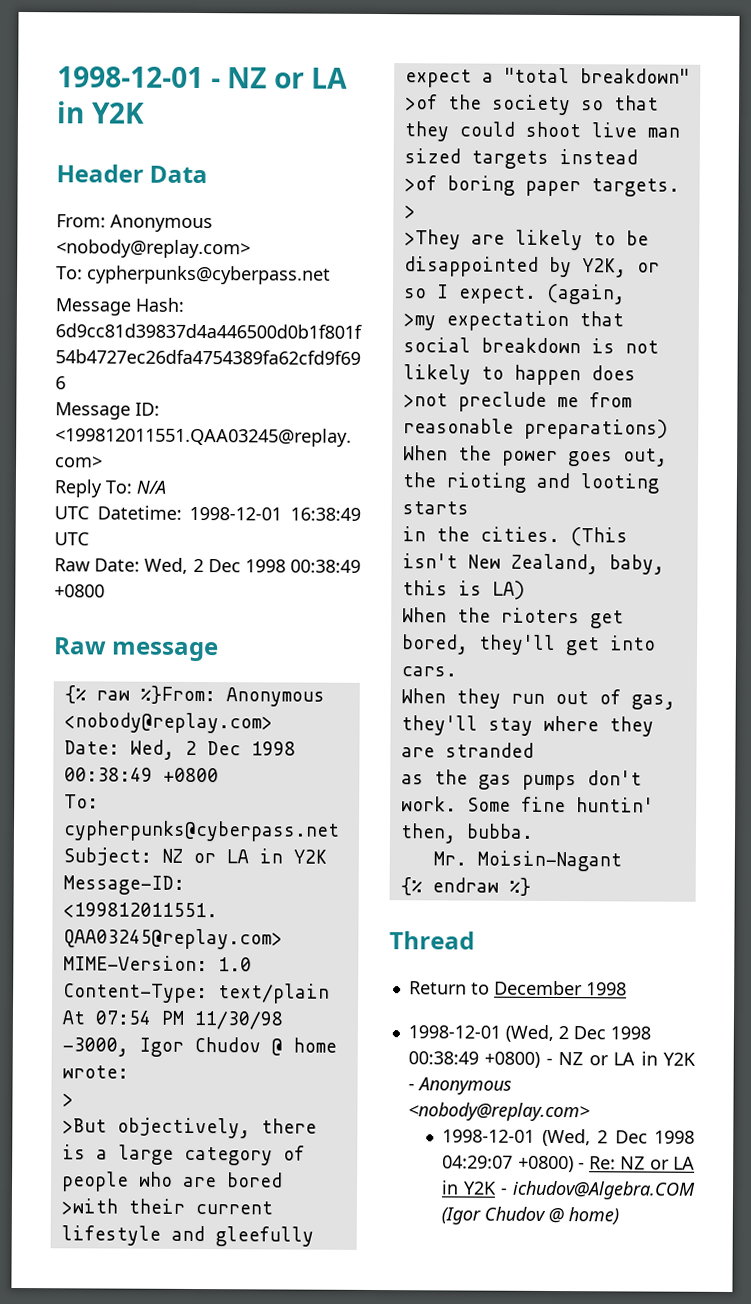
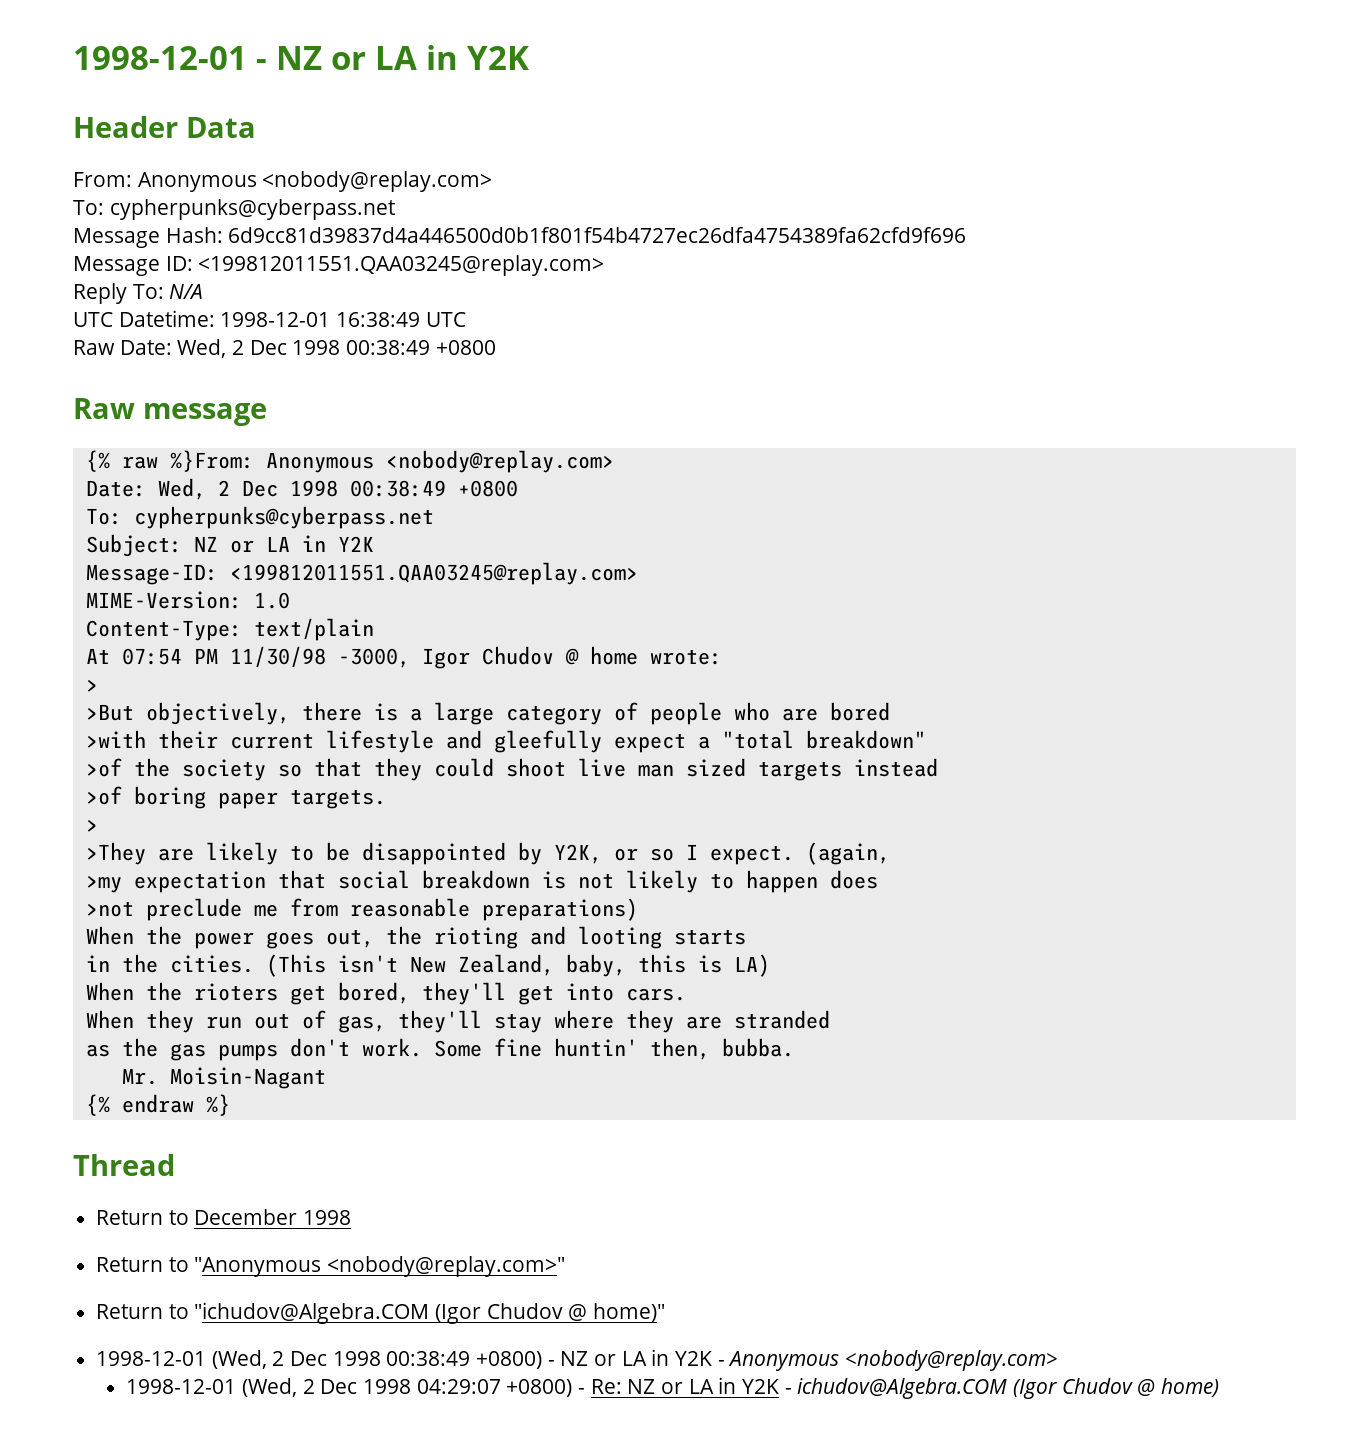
+ Return to "Anonymous <nobody@replay.com>"
+ Return to "ichudov@Algebra.COM (Igor Chudov @ home)"

